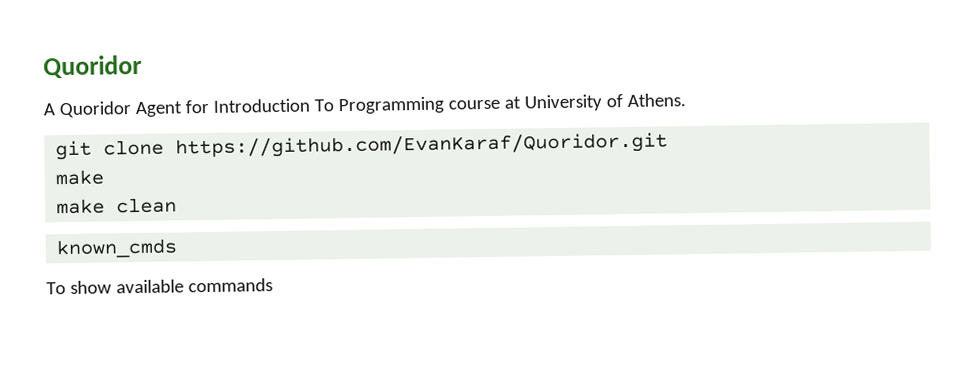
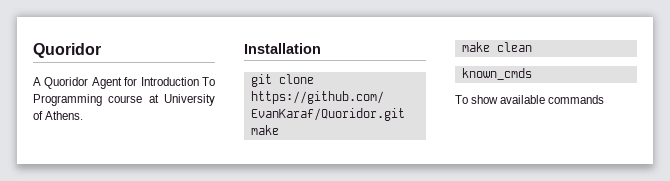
+ Installation

